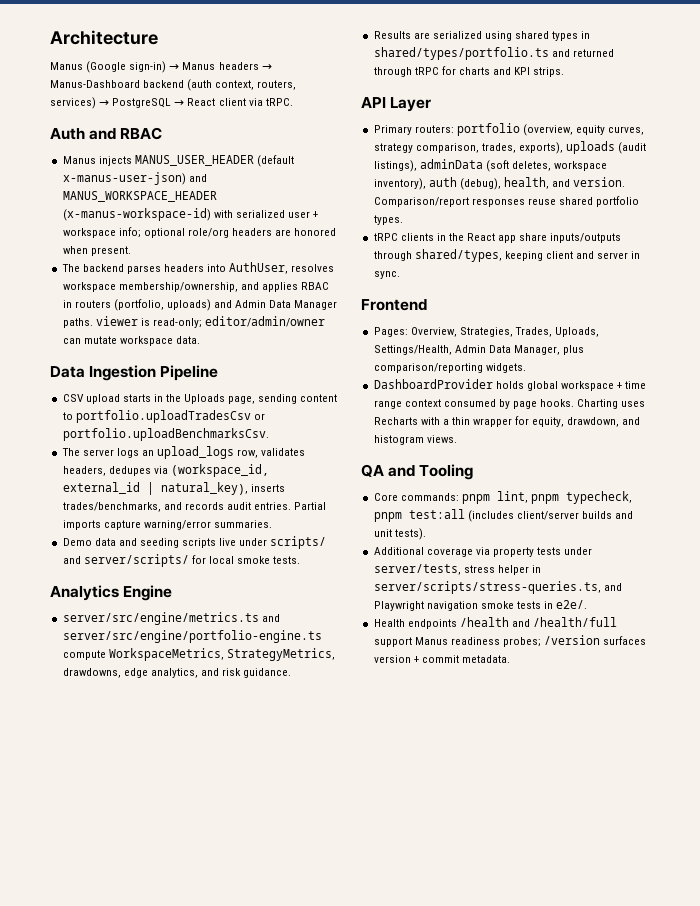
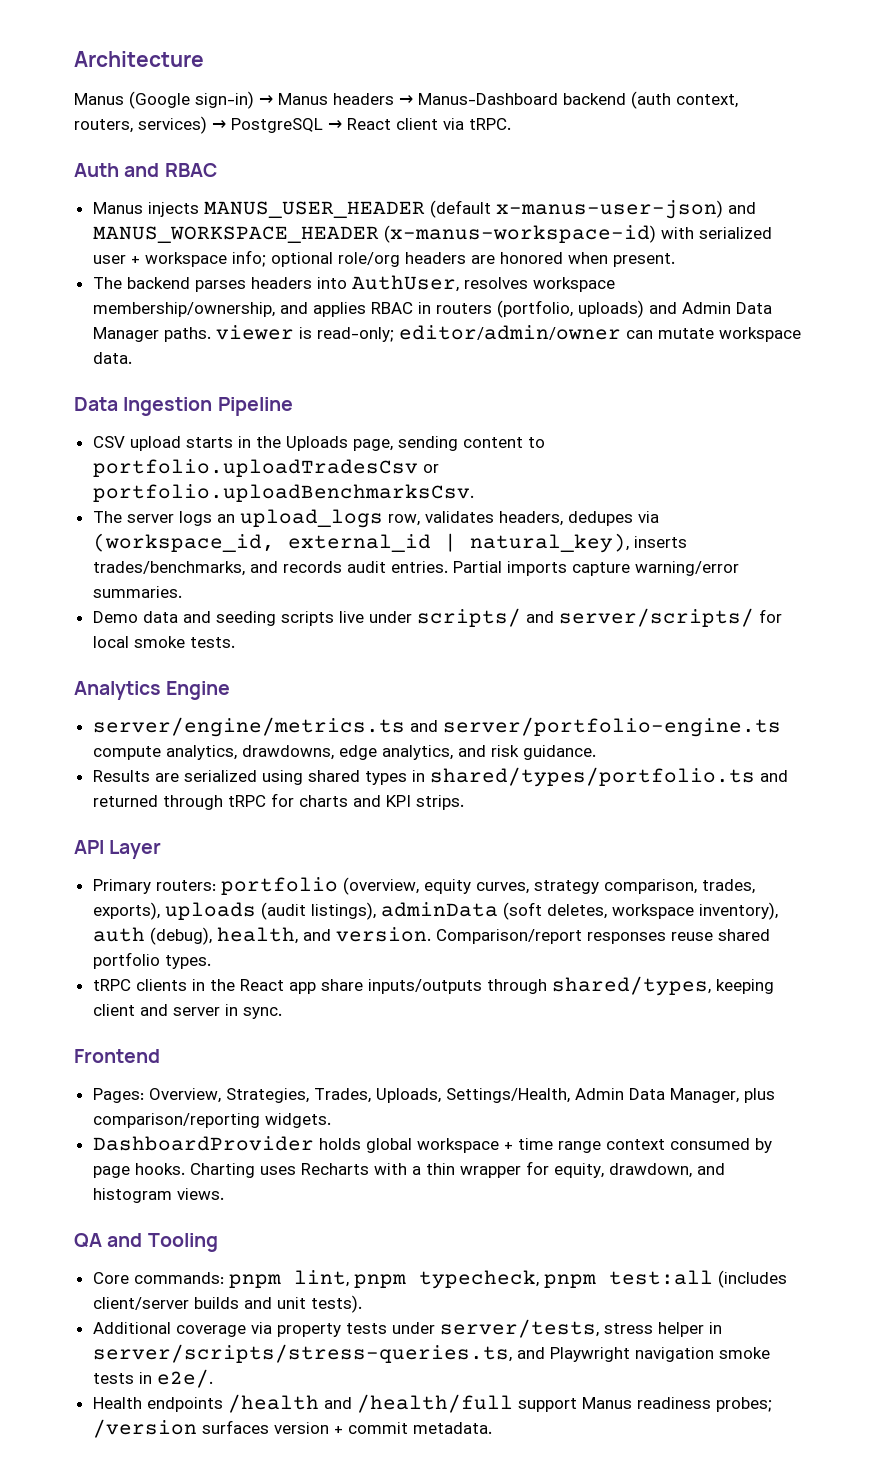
- server/src/engine/metrics.ts and server/src/engine/portfolio-engine.ts compute WorkspaceMetrics, StrategyMetrics, drawdowns, edge analytics, and risk guidance.
+ server/engine/metrics.ts and server/portfolio-engine.ts compute analytics, drawdowns, edge analytics, and risk guidance.

